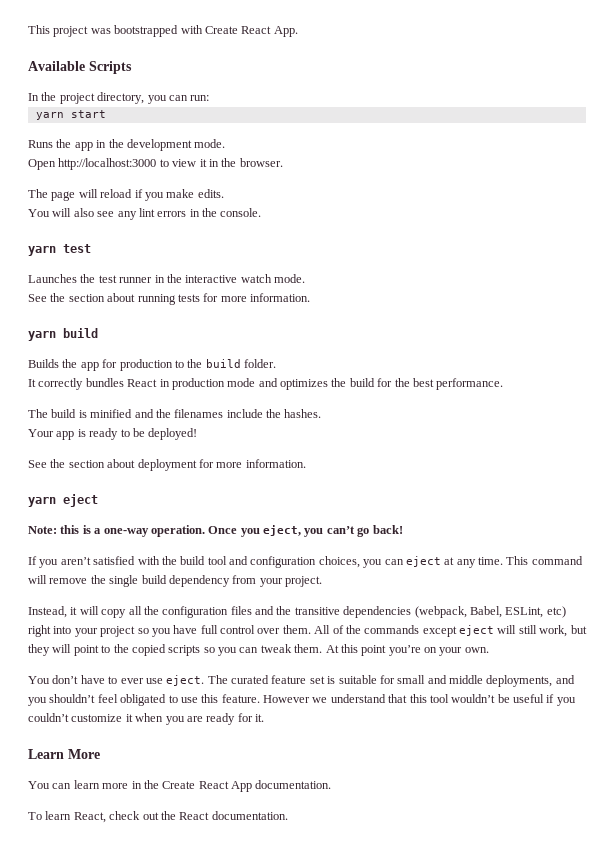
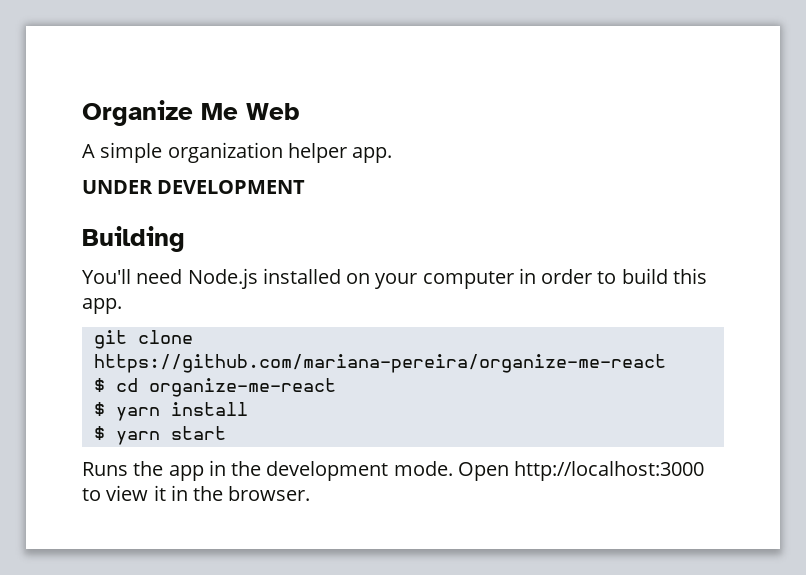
- This project was bootstrapped with Create React App.
- Available Scripts
- In the project directory, you can run:
- yarn start
+ Organize Me Web
+ A simple organization helper app.
+ UNDER DEVELOPMENT
+ Building
+ You'll need Node.js installed on your computer in order to build this app.
+ git clone https://github.com/mariana-pereira/organize-me-react
+ $ cd organize-me-react
+ $ yarn install
+ $ yarn start
- Runs the app in the development mode.
- Open http://localhost:3000 to view it in the browser.
+ Runs the app in the development mode. Open http://localhost:3000 to view it in the browser.
- The page will reload if you make edits.
- You will also see any lint errors in the console.
- yarn test
- Launches the test runner in the interactive watch mode.
- See the section about running tests for more information.
- yarn build
- Builds the app for production to the build folder.
- It correctly bundles React in production mode and optimizes the build for the best performance.
- The build is minified and the filenames include the hashes.
- Your app is ready to be deployed!
- See the section about deployment for more information.
- yarn eject
- Note: this is a one-way operation. Once you eject, you can’t go back!
- If you aren’t satisfied with the build tool and configuration choices, you can eject at any time. This command will remove the single build dependency from your project.
- Instead, it will copy all the configuration files and the transitive dependencies (webpack, Babel, ESLint, etc) right into your project so you have full control over them. All of the commands except eject will still work, but they will point to the copied scripts so you can tweak them. At this point you’re on your own.
- You don’t have to ever use eject. The curated feature set is suitable for small and middle deployments, and you shouldn’t feel obligated to use this feature. However we understand that this tool wouldn’t be useful if you couldn’t customize it when you are ready for it.
- Learn More
- You can learn more in the Create React App documentation.
- To learn React, check out the React documentation.

